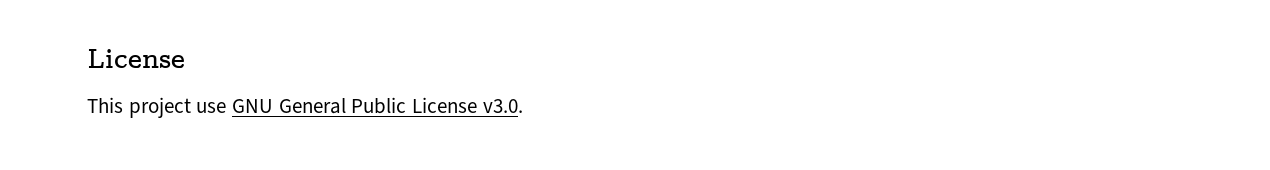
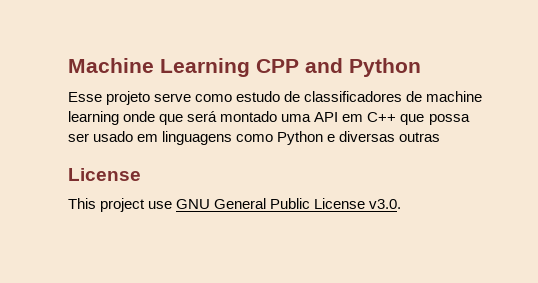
+ Machine Learning CPP and Python
+ Esse projeto serve como estudo de classificadores de machine learning onde que será montado uma API em C++ que possa ser usado em linguagens como Python e diversas outras

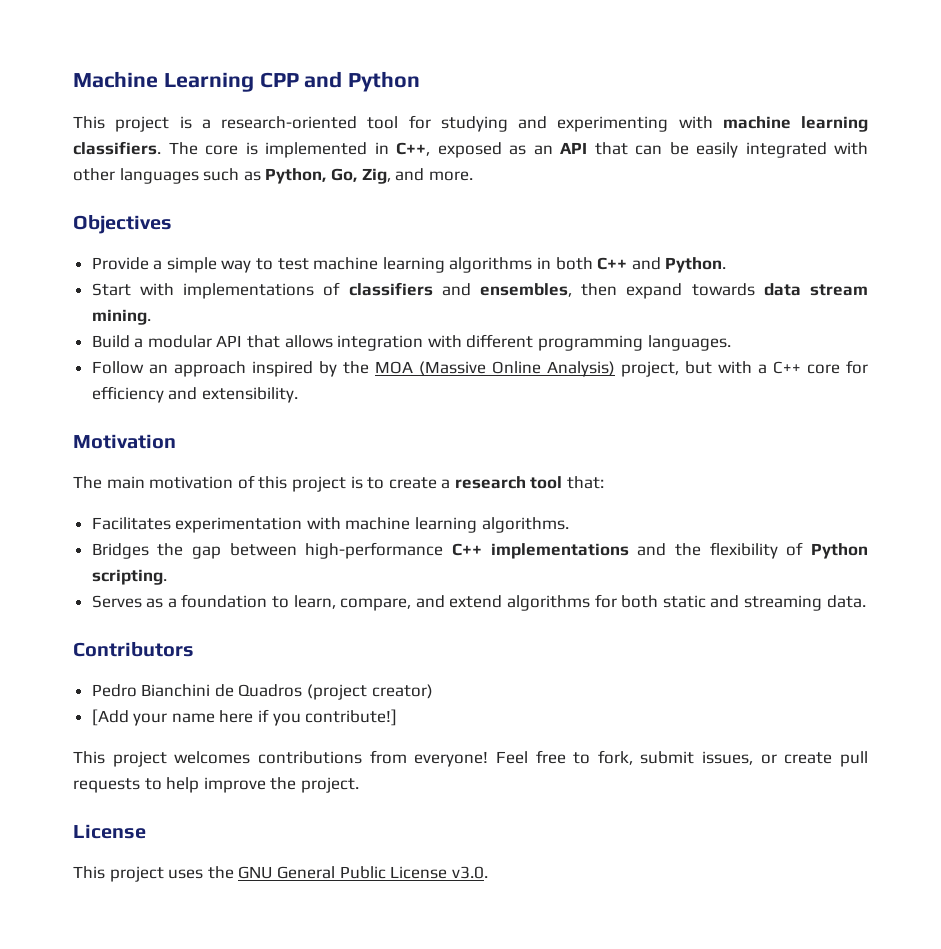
- Esse projeto serve como estudo de classificadores de machine learning onde que será montado uma API em C++ que possa ser usado em linguagens como Python e diversas outras
+ This project is a research-oriented tool for studying and experimenting with machine learning classifiers. The core is implemented in C++, exposed as an API that can be easily integrated with other languages such as Python, Go, Zig, and more.
+ Objectives
+ Provide a simple way to test machine learning algorithms in both C++ and Python.
+ Start with implementations of classifiers and ensembles, then expand towards data stream mining.
+ Build a modular API that allows integration with different programming languages.
+ Follow an approach inspired by the MOA (Massive Online Analysis) project, but with a C++ core for efficiency and extensibility.
+ Motivation
+ The main motivation of this project is to create a research tool that:
+ Facilitates experimentation with machine learning algorithms.
+ Bridges the gap between high-performance C++ implementations and the flexibility of Python scripting.
+ Serves as a foundation to learn, compare, and extend algorithms for both static and streaming data.
+ Contributors
+ Pedro Bianchini de Quadros (project creator)
+ [Add your name here if you contribute!]
+ This project welcomes contributions from everyone! Feel free to fork, submit issues, or create pull requests to help improve the project.
- This project use GNU General Public License v3.0.
+ This project uses the GNU General Public License v3.0.

